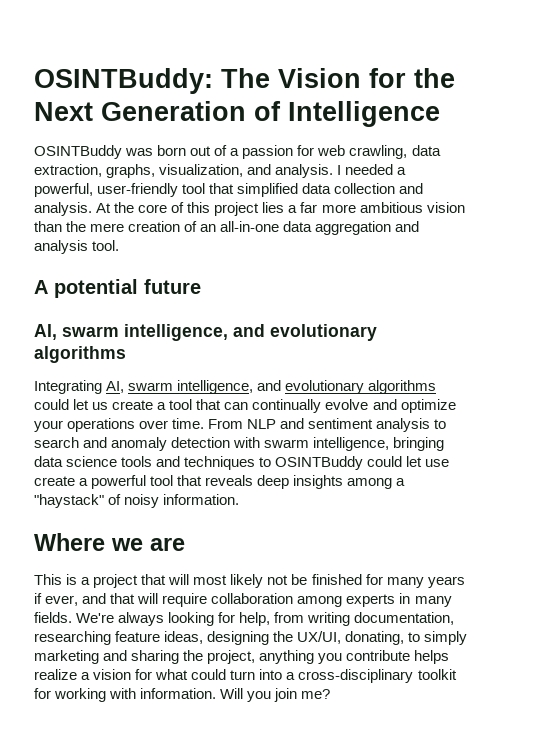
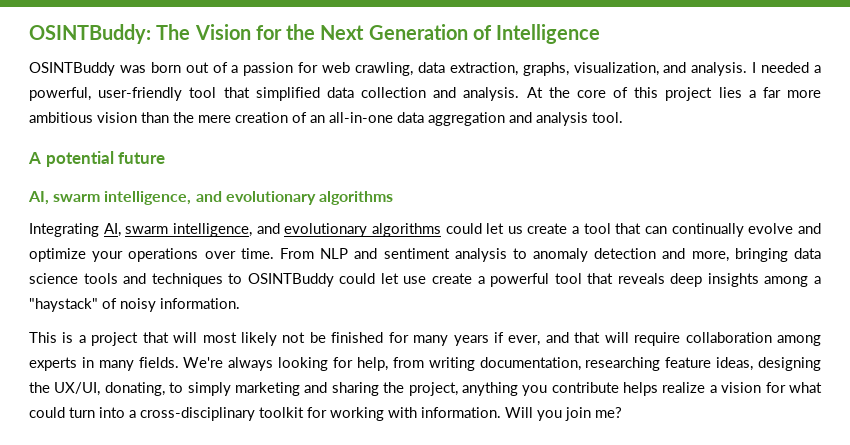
- From NLP and sentiment analysis to search and anomaly detection with swarm intelligence, bringing data science tools and techniques to OSINTBuddy could let use create a powerful tool that reveals deep insights among a "haystack" of noisy information.
+ From NLP and sentiment analysis to anomaly detection and more, bringing data science tools and techniques to OSINTBuddy could let use create a powerful tool that reveals deep insights among a "haystack" of noisy information.
- Where we are

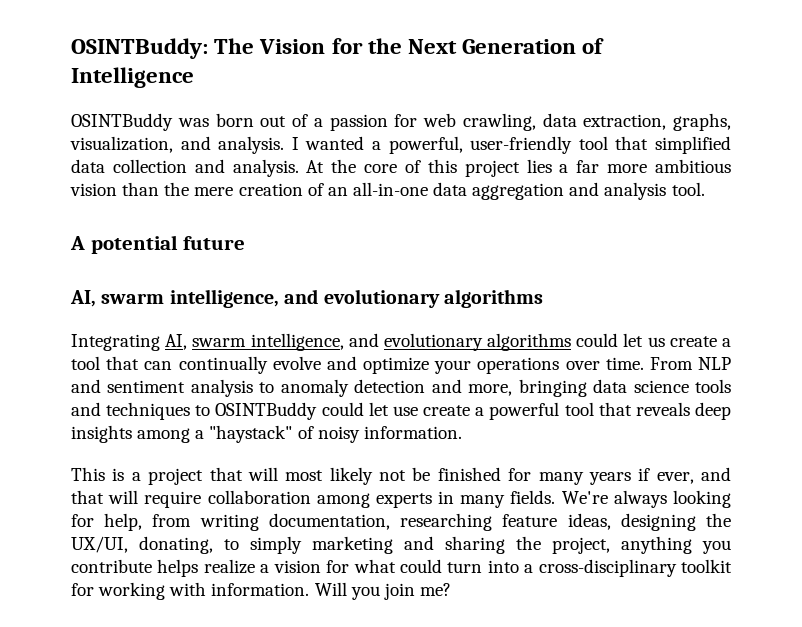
- I needed a powerful, user-friendly tool that simplified data collection and analysis.
+ I wanted a powerful, user-friendly tool that simplified data collection and analysis.

